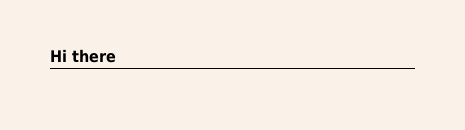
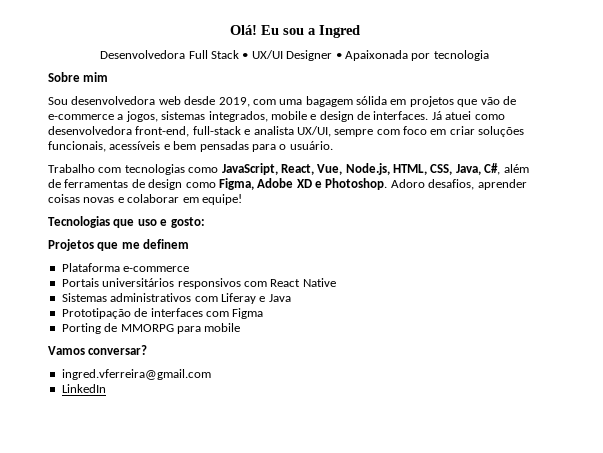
- Hi there
+ Olá! Eu sou a Ingred
+ Desenvolvedora Full Stack • UX/UI Designer • Apaixonada por tecnologia
+ Sobre mim
+ Sou desenvolvedora web desde 2019, com uma bagagem sólida em projetos que vão de e-commerce a jogos, sistemas integrados, mobile e design de interfaces. Já atuei como desenvolvedora front-end, full-stack e analista UX/UI, sempre com foco em criar soluções funcionais, acessíveis e bem pensadas para o usuário.
+ Trabalho com tecnologias como JavaScript, React, Vue, Node.js, HTML, CSS, Java, C#, além de ferramentas de design como Figma, Adobe XD e Photoshop. Adoro desafios, aprender coisas novas e colaborar em equipe!
+ Tecnologias que uso e gosto:
+ Projetos que me definem
+ Plataforma e-commerce
+ Portais universitários responsivos com React Native
+ Sistemas administrativos com Liferay e Java
+ Prototipação de interfaces com Figma
+ Porting de MMORPG para mobile
+ Vamos conversar?
+ ingred.vferreira@gmail.com
+ LinkedIn

